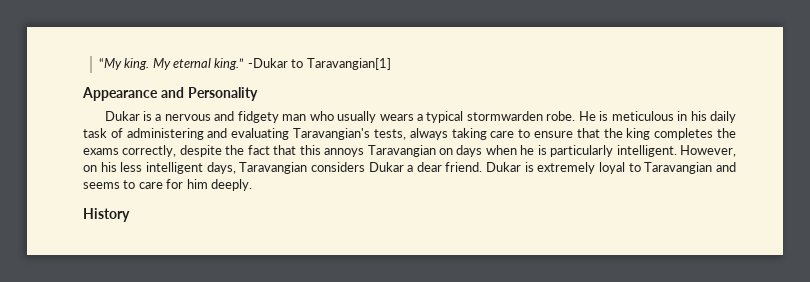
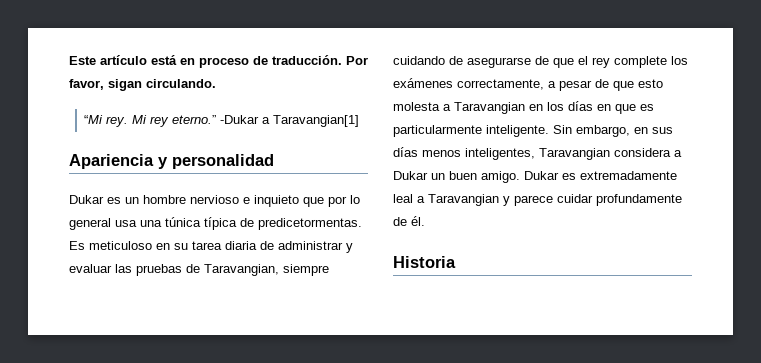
- “My king. My eternal king.” -Dukar to Taravangian[1]
- Appearance and Personality
- Dukar is a nervous and fidgety man who usually wears a typical stormwarden robe. He is meticulous in his daily task of administering and evaluating Taravangian's tests, always taking care to ensure that the king completes the exams correctly, despite the fact that this annoys Taravangian on days when he is particularly intelligent. However, on his less intelligent days, Taravangian considers Dukar a dear friend. Dukar is extremely loyal to Taravangian and seems to care for him deeply.
- History
+ Este artículo está en proceso de traducción. Por favor, sigan circulando.
+ “Mi rey. Mi rey eterno.” -Dukar a Taravangian[1]
+ Apariencia y personalidad
+ Dukar es un hombre nervioso e inquieto que por lo general usa una túnica típica de predicetormentas. Es meticuloso en su tarea diaria de administrar y evaluar las pruebas de Taravangian, siempre cuidando de asegurarse de que el rey complete los exámenes correctamente, a pesar de que esto molesta a Taravangian en los días en que es particularmente inteligente. Sin embargo, en sus días menos inteligentes, Taravangian considera a Dukar un buen amigo. Dukar es extremadamente leal a Taravangian y parece cuidar profundamente de él.
+ Historia

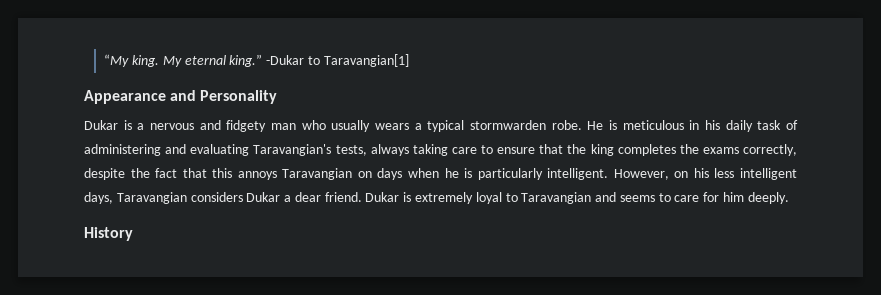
- Este artículo está en proceso de traducción. Por favor, sigan circulando.
- “Mi rey. Mi rey eterno.” -Dukar a Taravangian[1]
- Apariencia y personalidad
- Dukar es un hombre nervioso e inquieto que por lo general usa una túnica típica de predicetormentas. Es meticuloso en su tarea diaria de administrar y evaluar las pruebas de Taravangian, siempre cuidando de asegurarse de que el rey complete los exámenes correctamente, a pesar de que esto molesta a Taravangian en los días en que es particularmente inteligente. Sin embargo, en sus días menos inteligentes, Taravangian considera a Dukar un buen amigo. Dukar es extremadamente leal a Taravangian y parece cuidar profundamente de él.
- Historia
+ “My king. My eternal king.” -Dukar to Taravangian[1]
+ Appearance and Personality
+ Dukar is a nervous and fidgety man who usually wears a typical stormwarden robe. He is meticulous in his daily task of administering and evaluating Taravangian's tests, always taking care to ensure that the king completes the exams correctly, despite the fact that this annoys Taravangian on days when he is particularly intelligent. However, on his less intelligent days, Taravangian considers Dukar a dear friend. Dukar is extremely loyal to Taravangian and seems to care for him deeply.
+ History

